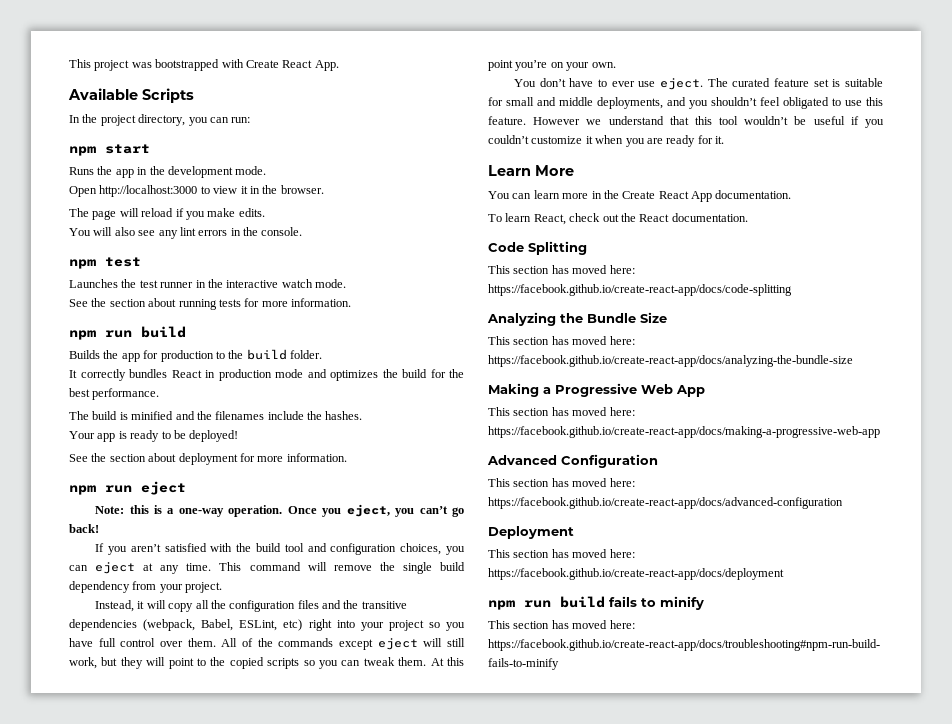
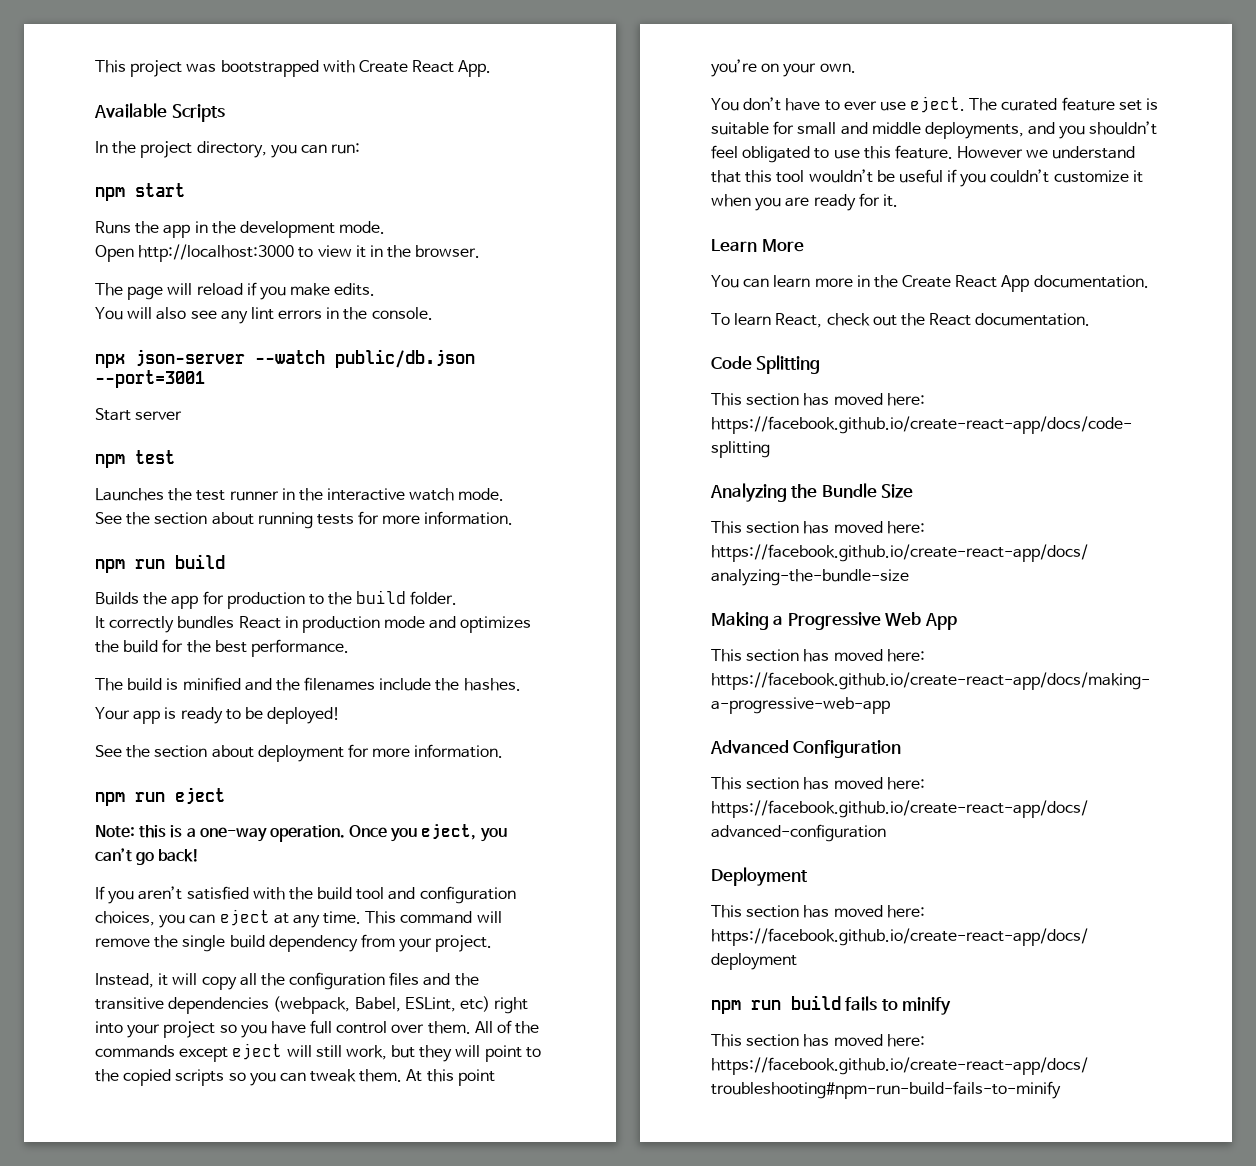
+ npx json-server --watch public/db.json --port=3001
+ Start server

